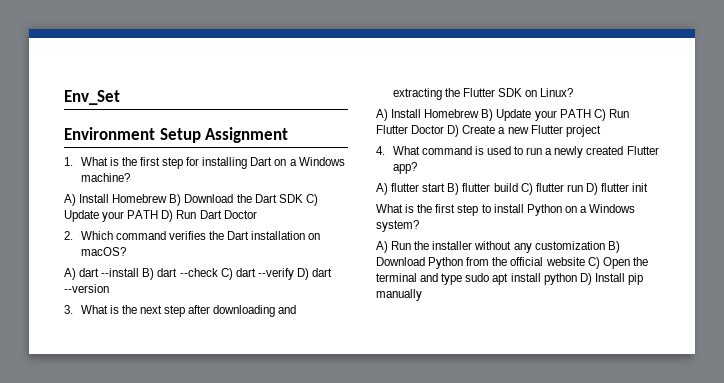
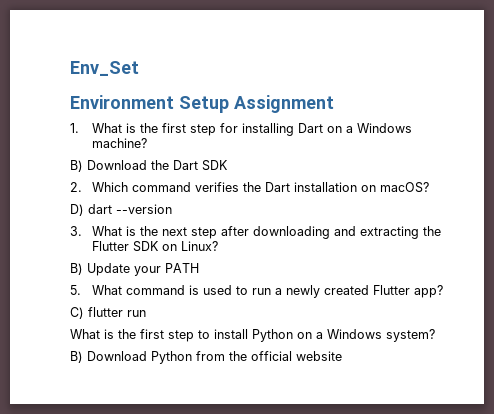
- A) Install Homebrew B) Download the Dart SDK C) Update your PATH D) Run Dart Doctor
+ B) Download the Dart SDK
- A) dart --install B) dart --check C) dart --verify D) dart --version
+ D) dart --version
- A) Install Homebrew B) Update your PATH C) Run Flutter Doctor D) Create a new Flutter project
- 4. What command is used to run a newly created Flutter app?
+ B) Update your PATH
+ 5. What command is used to run a newly created Flutter app?
- A) flutter start B) flutter build C) flutter run D) flutter init
+ C) flutter run
- A) Run the installer without any customization B) Download Python from the official website C) Open the terminal and type sudo apt install python D) Install pip manually
+ B) Download Python from the official website

